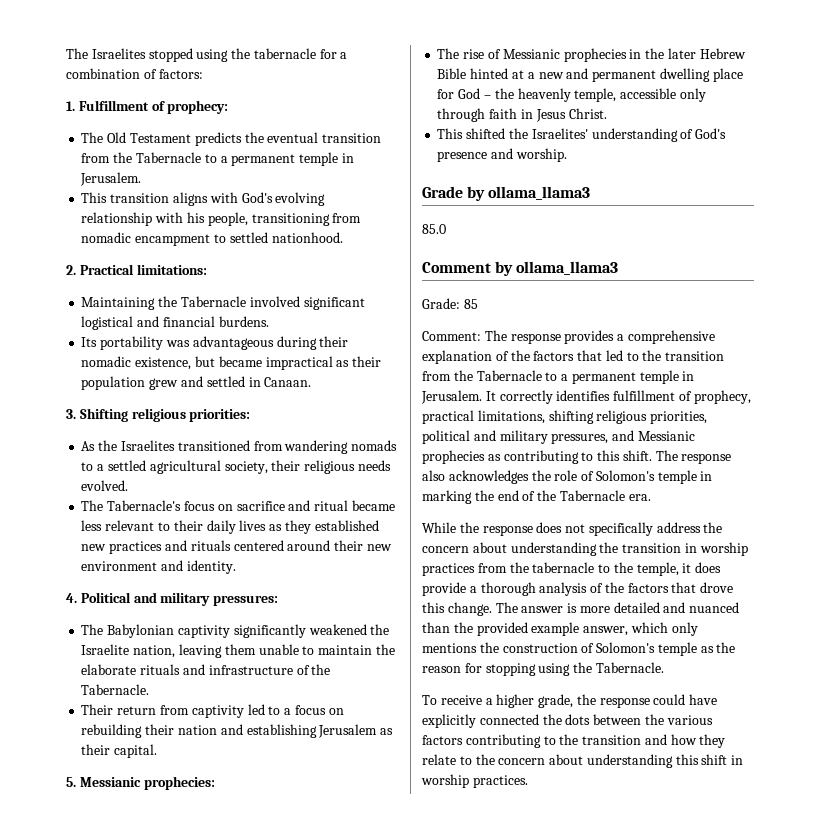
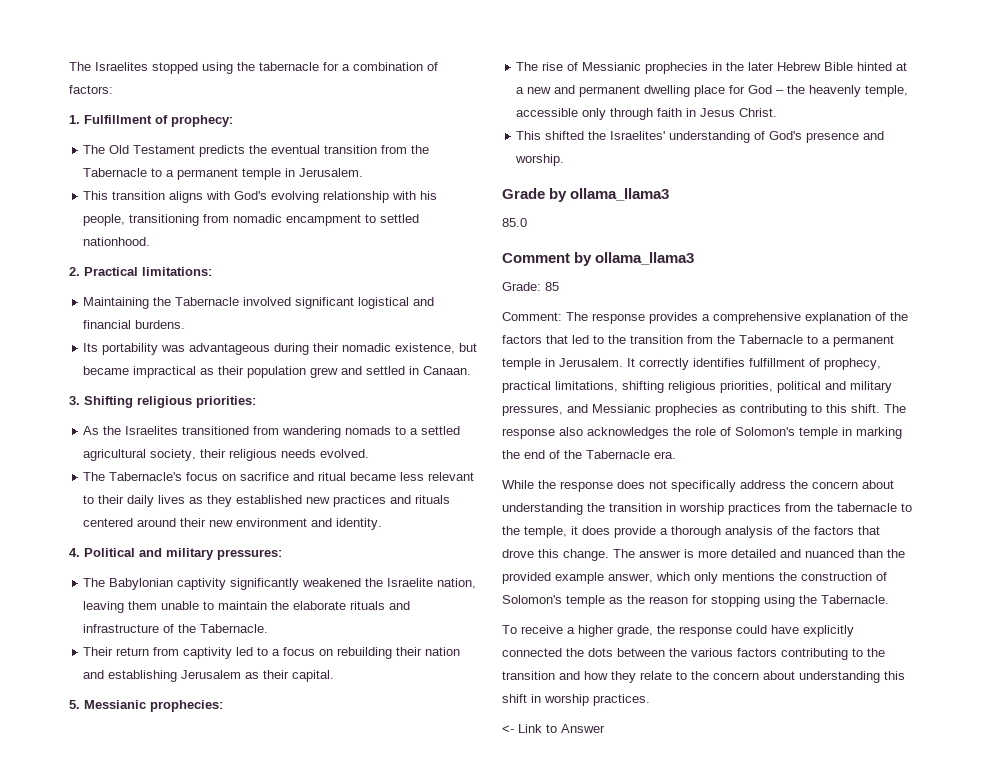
+ <- Link to Answer

